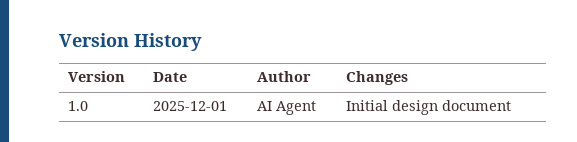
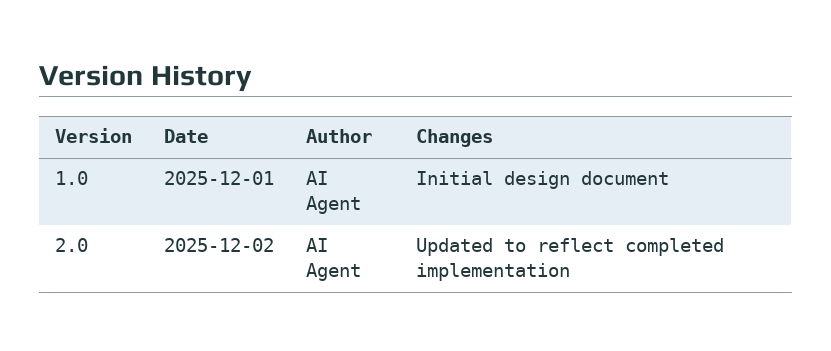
+ 2.0 | 2025-12-02 | AI Agent | Updated to reflect completed implementation

